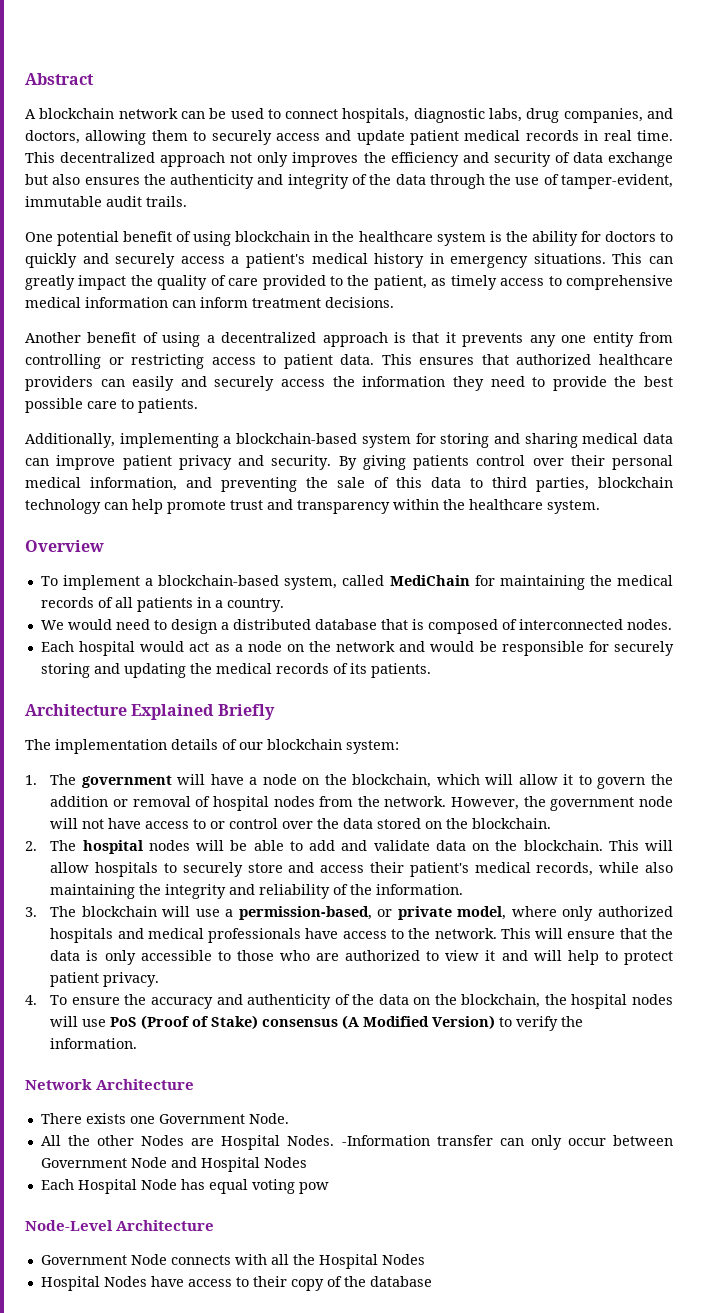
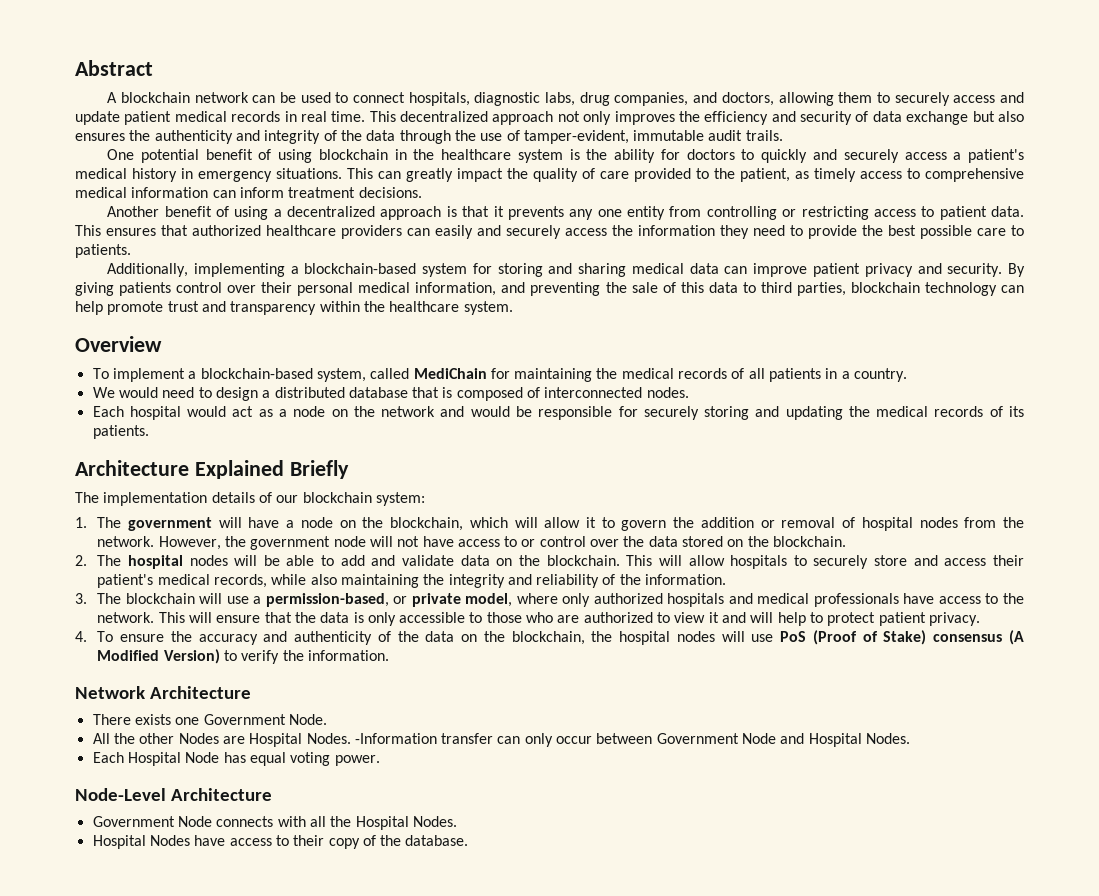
- -Information transfer can only occur between Government Node and Hospital Nodes
+ -Information transfer can only occur between Government Node and Hospital Nodes.
- Each Hospital Node has equal voting pow
+ Each Hospital Node has equal voting power.
- Government Node connects with all the Hospital Nodes
+ Government Node connects with all the Hospital Nodes.
- Hospital Nodes have access to their copy of the database
+ Hospital Nodes have access to their copy of the database.

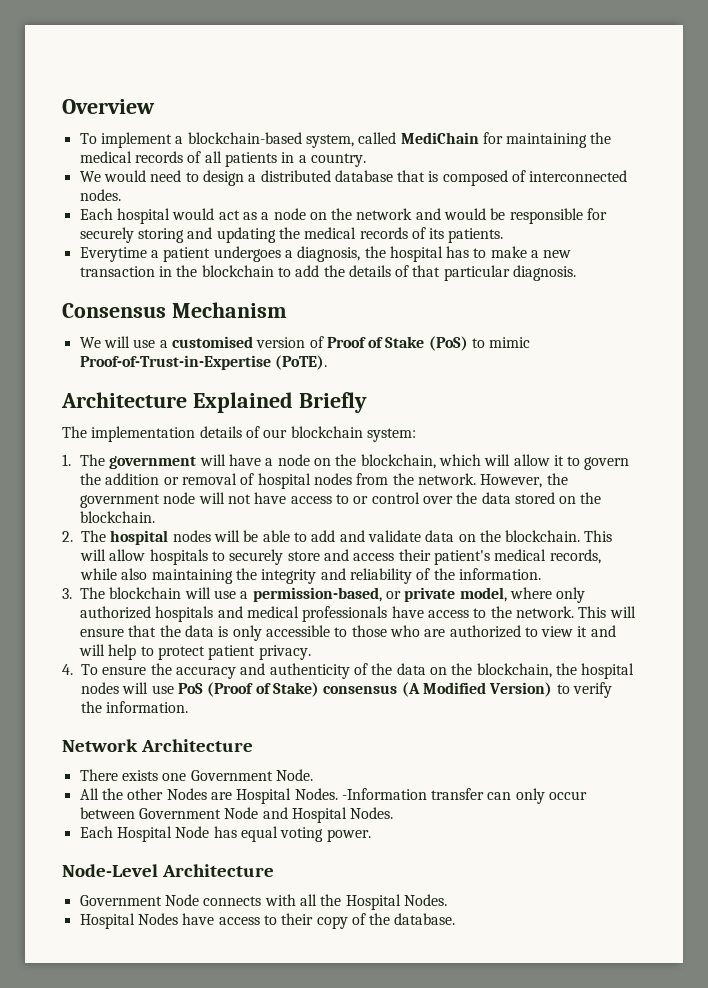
- Abstract
- A blockchain network can be used to connect hospitals, diagnostic labs, drug companies, and doctors, allowing them to securely access and update patient medical records in real time. This decentralized approach not only improves the efficiency and security of data exchange but also ensures the authenticity and integrity of the data through the use of tamper-evident, immutable audit trails.
- One potential benefit of using blockchain in the healthcare system is the ability for doctors to quickly and securely access a patient's medical history in emergency situations. This can greatly impact the quality of care provided to the patient, as timely access to comprehensive medical information can inform treatment decisions.
- Another benefit of using a decentralized approach is that it prevents any one entity from controlling or restricting access to patient data. This ensures that authorized healthcare providers can easily and securely access the information they need to provide the best possible care to patients.
- Additionally, implementing a blockchain-based system for storing and sharing medical data can improve patient privacy and security. By giving patients control over their personal medical information, and preventing the sale of this data to third parties, blockchain technology can help promote trust and transparency within the healthcare system.
+ Everytime a patient undergoes a diagnosis, the hospital has to make a new transaction in the blockchain to add the details of that particular diagnosis.
+ Consensus Mechanism
+ We will use a customised version of Proof of Stake (PoS) to mimic Proof-of-Trust-in-Expertise (PoTE).

